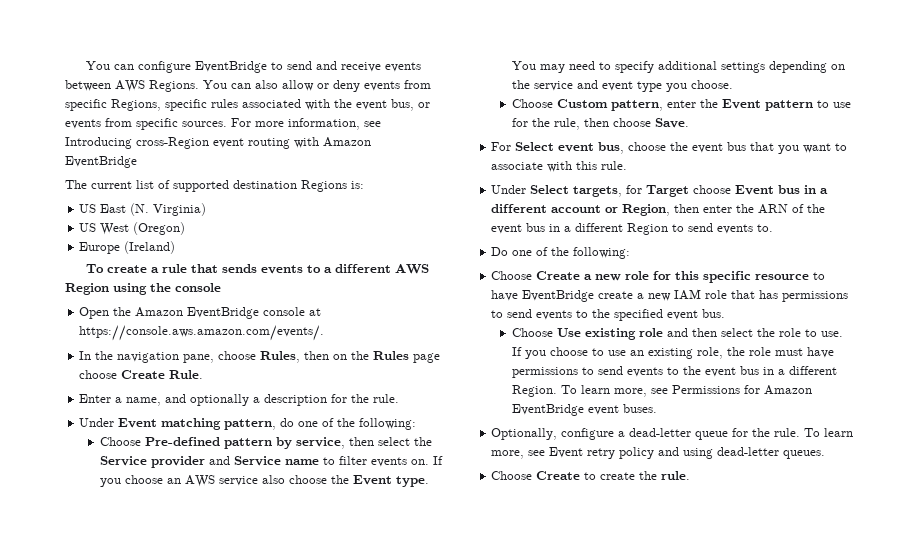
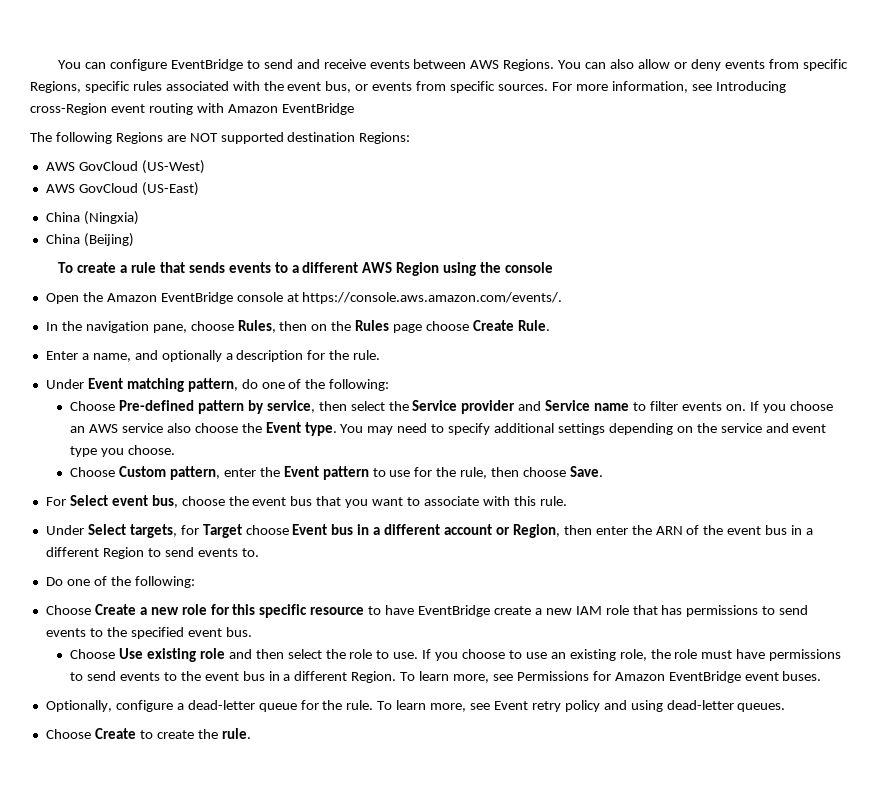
- The current list of supported destination Regions is:
- US East (N. Virginia)
- US West (Oregon)
- Europe (Ireland)
+ The following Regions are NOT supported destination Regions:
+ AWS GovCloud (US-West)
+ AWS GovCloud (US-East)
+ China (Ningxia)
+ China (Beijing)

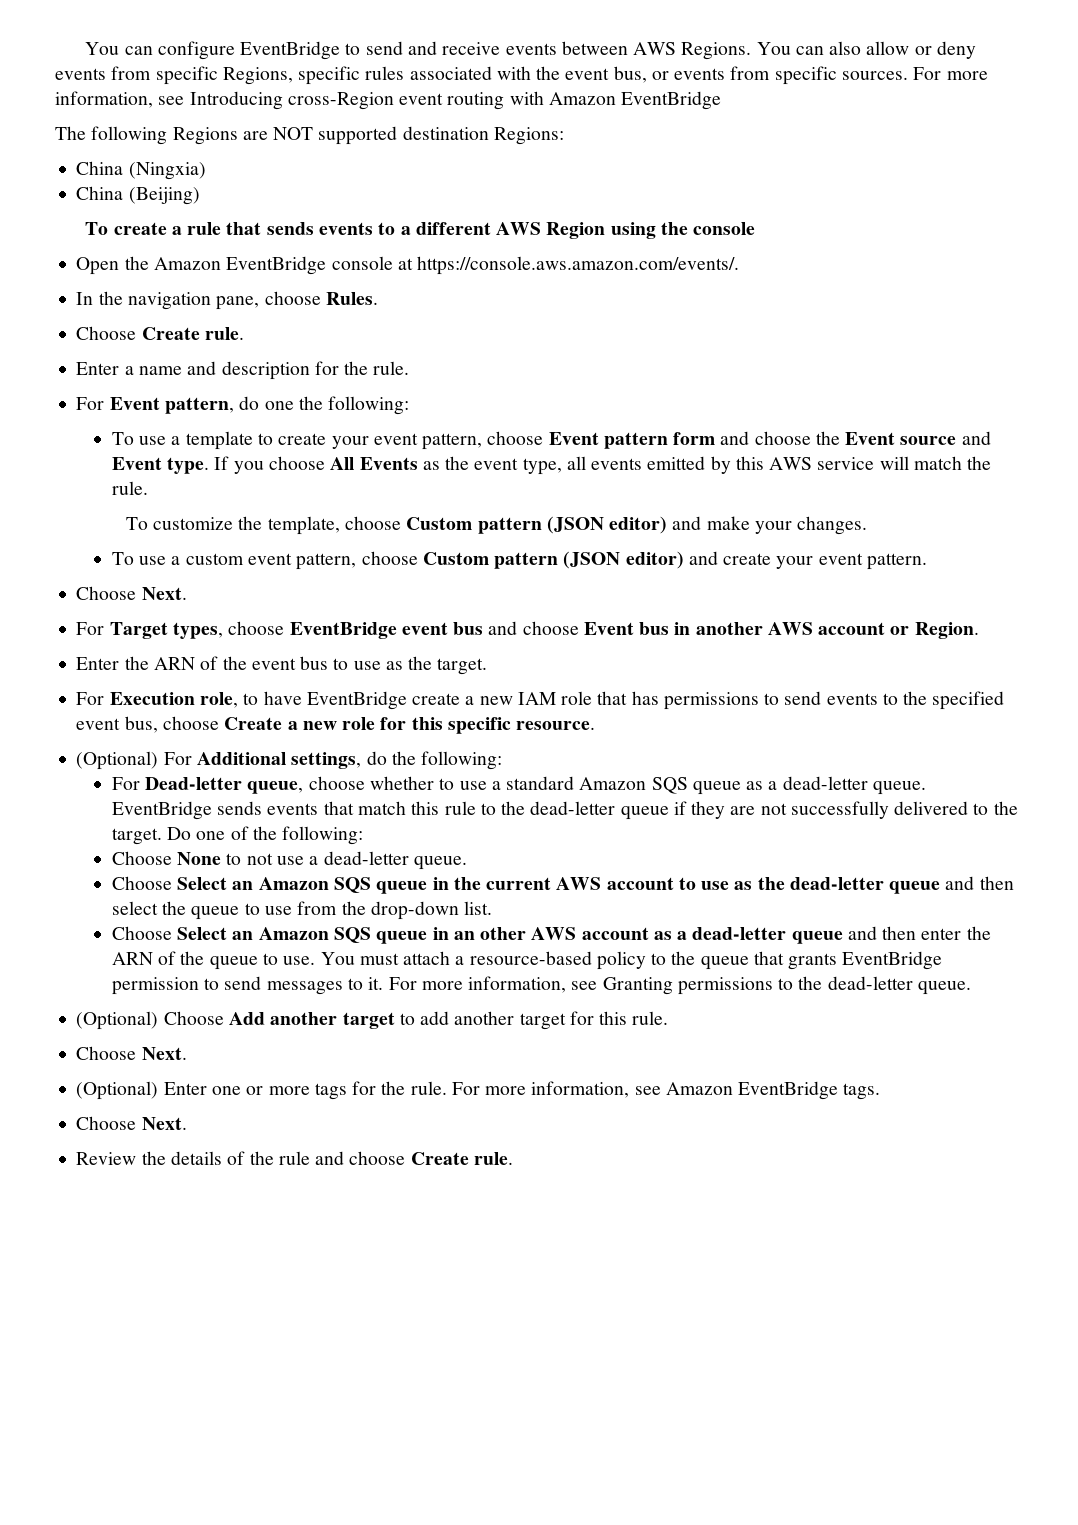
- AWS GovCloud (US-West)
- AWS GovCloud (US-East)
- In the navigation pane, choose Rules, then on the Rules page choose Create Rule.
- Enter a name, and optionally a description for the rule.
+ In the navigation pane, choose Rules.
+ Choose Create rule.
+ Enter a name and description for the rule.
- Under Event matching pattern, do one of the following:
- Choose Pre-defined pattern by service, then select the Service provider and Service name to filter events on. If you choose an AWS service also choose the Event type. You may need to specify additional settings depending on the service and event type you choose.
- Choose Custom pattern, enter the Event pattern to use for the rule, then choose Save.
- For Select event bus, choose the event bus that you want to associate with this rule.
- Under Select targets, for Target choose Event bus in a different account or Region, then enter the ARN of the event bus in a different Region to send events to.
- Do one of the following:
- Choose Create a new role for this specific resource to have EventBridge create a new IAM role that has permissions to send events to the specified event bus.
- Choose Use existing role and then select the role to use. If you choose to use an existing role, the role must have permissions to send events to the event bus in a different Region. To learn more, see Permissions for Amazon EventBridge event buses.
- Optionally, configure a dead-letter queue for the rule. To learn more, see Event retry policy and using dead-letter queues.
- Choose Create to create the rule.
+ For Event pattern, do one the following:
+ To use a template to create your event pattern, choose Event pattern form and choose the Event source and Event type. If you choose All Events as the event type, all events emitted by this AWS service will match the rule.
+ To customize the template, choose Custom pattern (JSON editor) and make your changes.
+ To use a custom event pattern, choose Custom pattern (JSON editor) and create your event pattern.
+ Choose Next.
+ For Target types, choose EventBridge event bus and choose Event bus in another AWS account or Region.
+ Enter the ARN of the event bus to use as the target.
+ For Execution role, to have EventBridge create a new IAM role that has permissions to send events to the specified event bus, choose Create a new role for this specific resource.
+ (Optional) For Additional settings, do the following:
+ For Dead-letter queue, choose whether to use a standard Amazon SQS queue as a dead-letter queue. EventBridge sends events that match this rule to the dead-letter queue if they are not successfully delivered to the target. Do one of the following:
+ Choose None to not use a dead-letter queue.
+ Choose Select an Amazon SQS queue in the current AWS account to use as the dead-letter queue and then select the queue to use from the drop-down list.
+ Choose Select an Amazon SQS queue in an other AWS account as a dead-letter queue and then enter the ARN of the queue to use. You must attach a resource-based policy to the queue that grants EventBridge permission to send messages to it. For more information, see Granting permissions to the dead-letter queue.
+ (Optional) Choose Add another target to add another target for this rule.
+ Choose Next.
+ (Optional) Enter one or more tags for the rule. For more information, see Amazon EventBridge tags.
+ Choose Next.
+ Review the details of the rule and choose Create rule.

